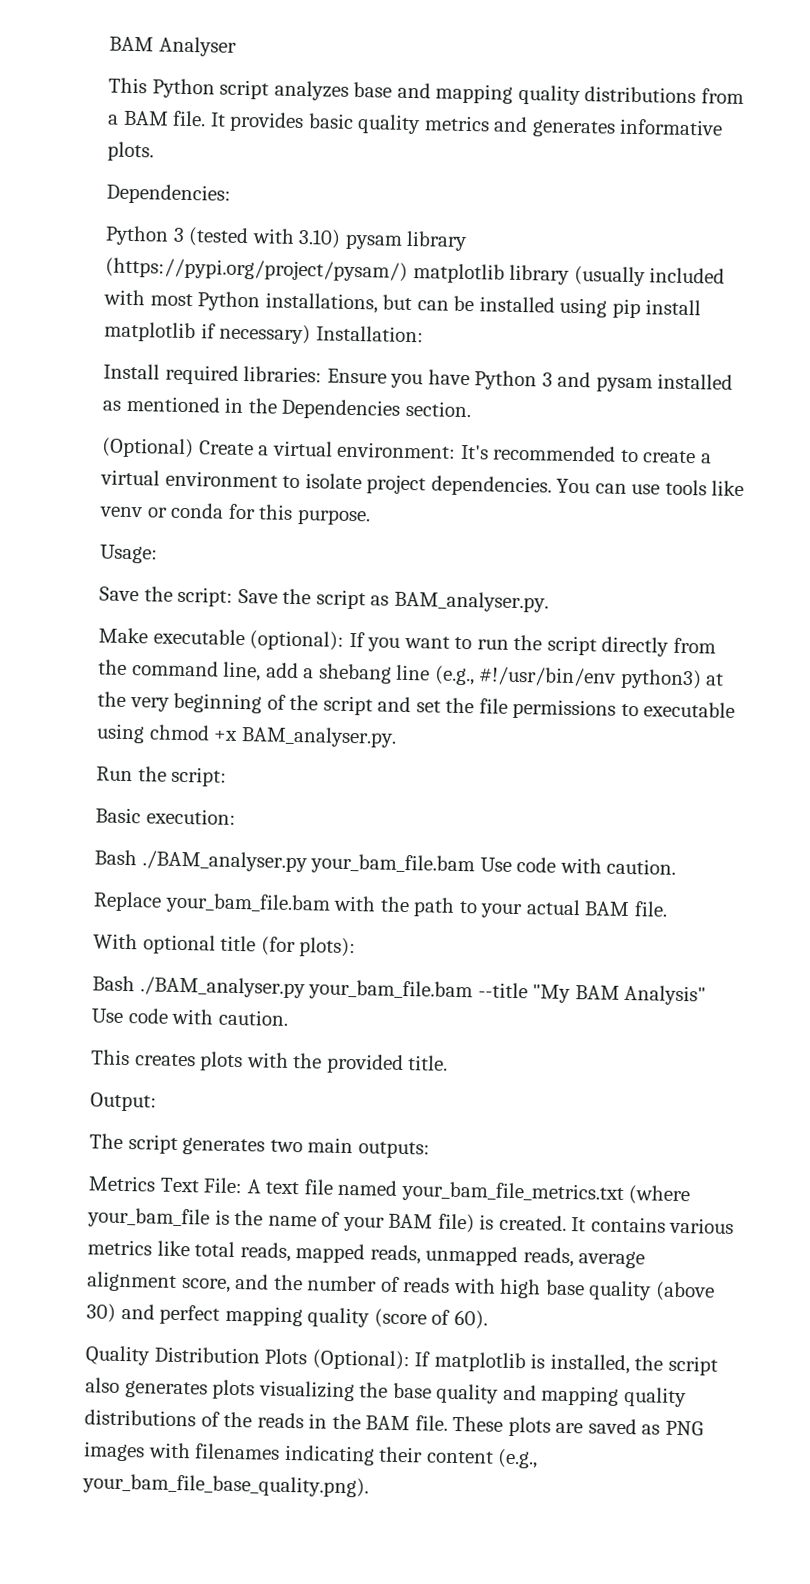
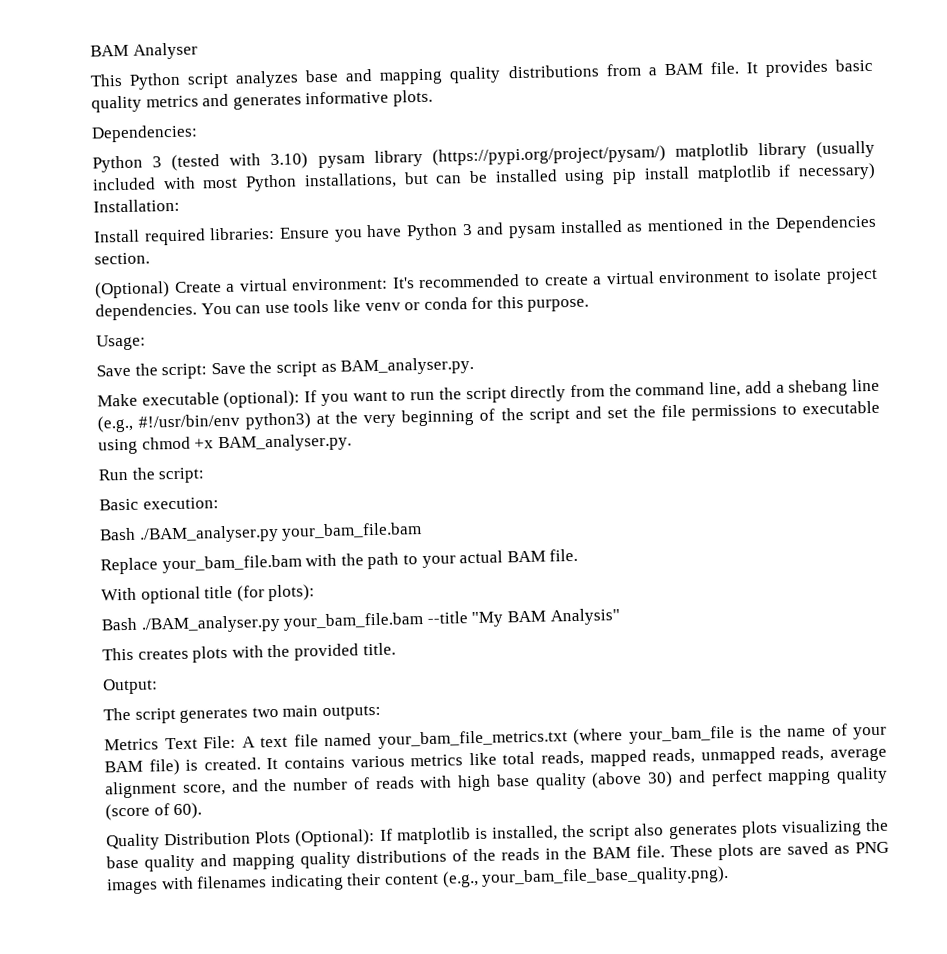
  Basic execution:
- Bash ./BAM_analyser.py your_bam_file.bam Use code with caution.
+ Bash ./BAM_analyser.py your_bam_file.bam
- Bash ./BAM_analyser.py your_bam_file.bam --title "My BAM Analysis" Use code with caution.
+ Bash ./BAM_analyser.py your_bam_file.bam --title "My BAM Analysis"

